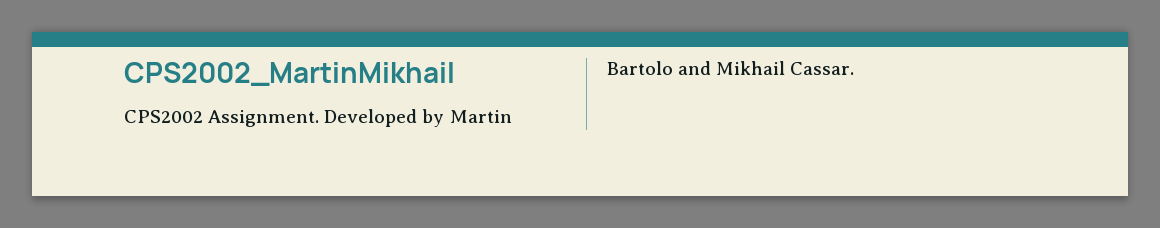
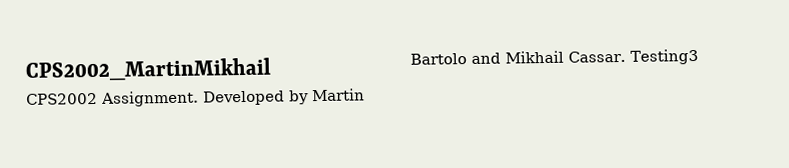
+ Testing3

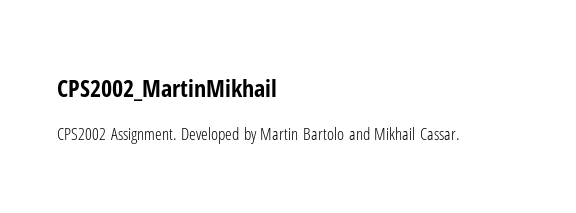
- Testing3

